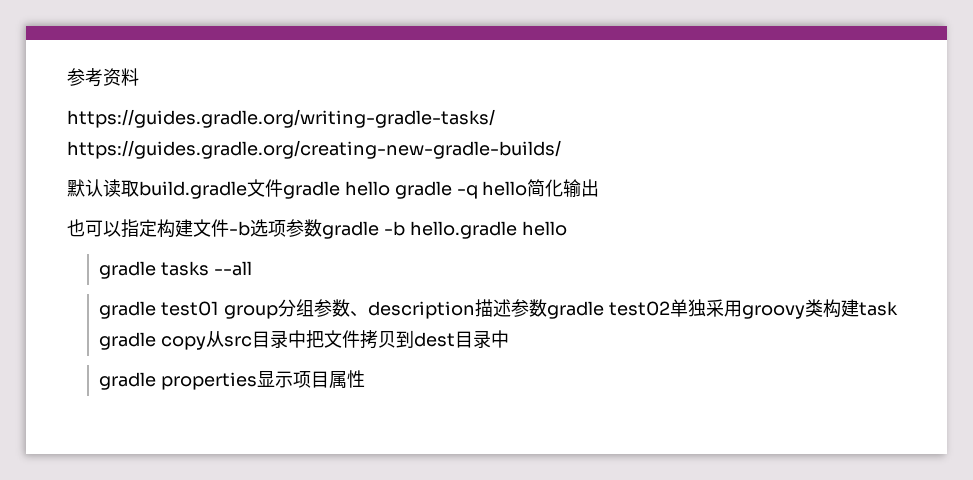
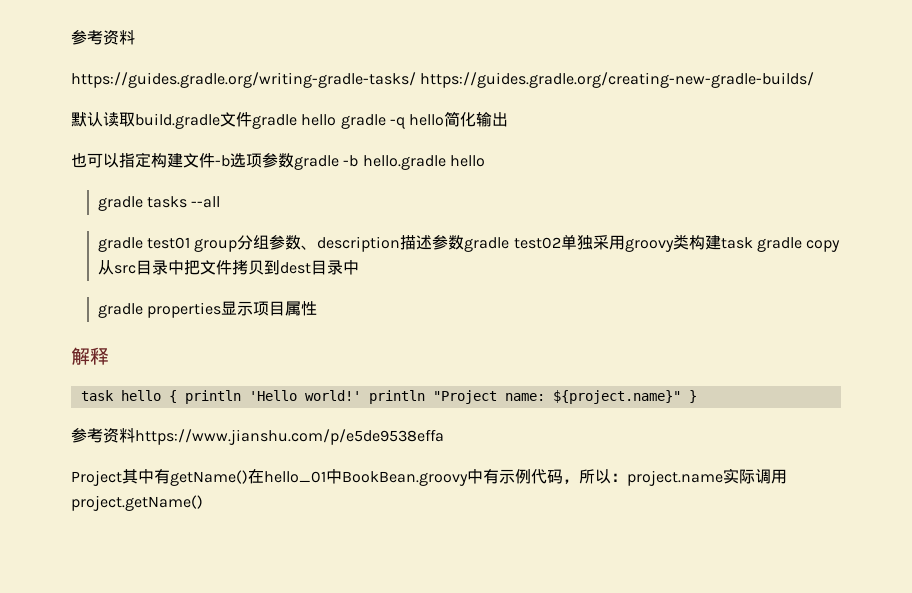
+ 解释
+ task hello { println 'Hello world!' println "Project name: ${project.name}" }
+ 参考资料https://www.jianshu.com/p/e5de9538effa
+ Project其中有getName()在hello_01中BookBean.groovy中有示例代码，所以：project.name实际调用project.getName()

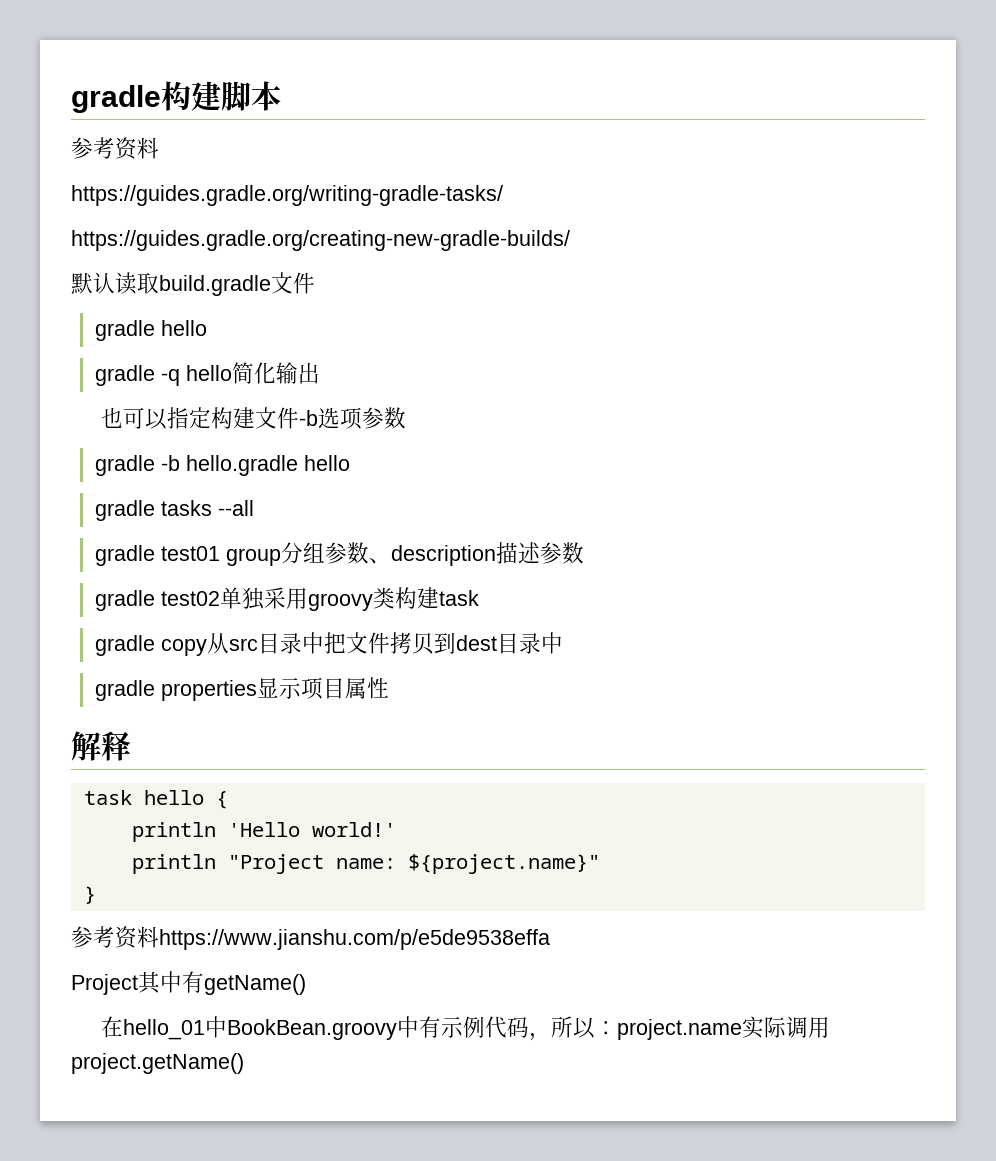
+ gradle构建脚本
- https://guides.gradle.org/writing-gradle-tasks/ https://guides.gradle.org/creating-new-gradle-builds/
+ https://guides.gradle.org/writing-gradle-tasks/
+ https://guides.gradle.org/creating-new-gradle-builds/
- 默认读取build.gradle文件gradle hello gradle -q hello简化输出
+ 默认读取build.gradle文件
+ gradle hello
+ gradle -q hello简化输出
- 也可以指定构建文件-b选项参数gradle -b hello.gradle hello
+ 也可以指定构建文件-b选项参数
+ gradle -b hello.gradle hello
- gradle test01 group分组参数、description描述参数gradle test02单独采用groovy类构建task gradle copy从src目录中把文件拷贝到dest目录中
+ gradle test01 group分组参数、description描述参数
+ gradle test02单独采用groovy类构建task
+ gradle copy从src目录中把文件拷贝到dest目录中
- task hello { println 'Hello world!' println "Project name: ${project.name}" }
+ task hello {
+ println 'Hello world!'
+ println "Project name: ${project.name}"
+ }
- Project其中有getName()在hello_01中BookBean.groovy中有示例代码，所以：project.name实际调用project.getName()
+ Project其中有getName()
+ 在hello_01中BookBean.groovy中有示例代码，所以：project.name实际调用project.getName()

